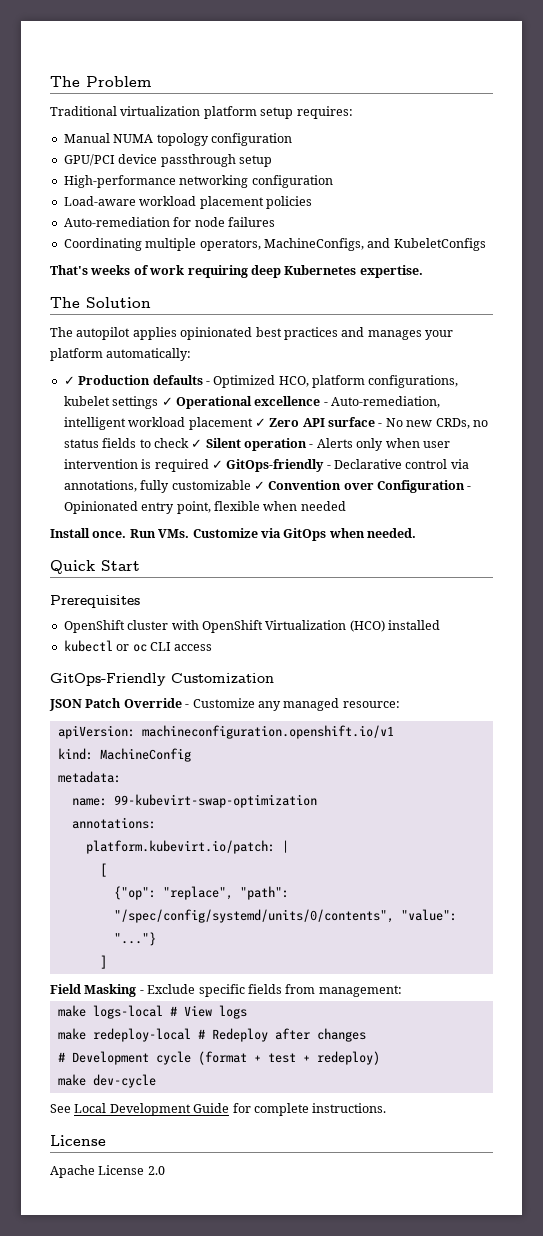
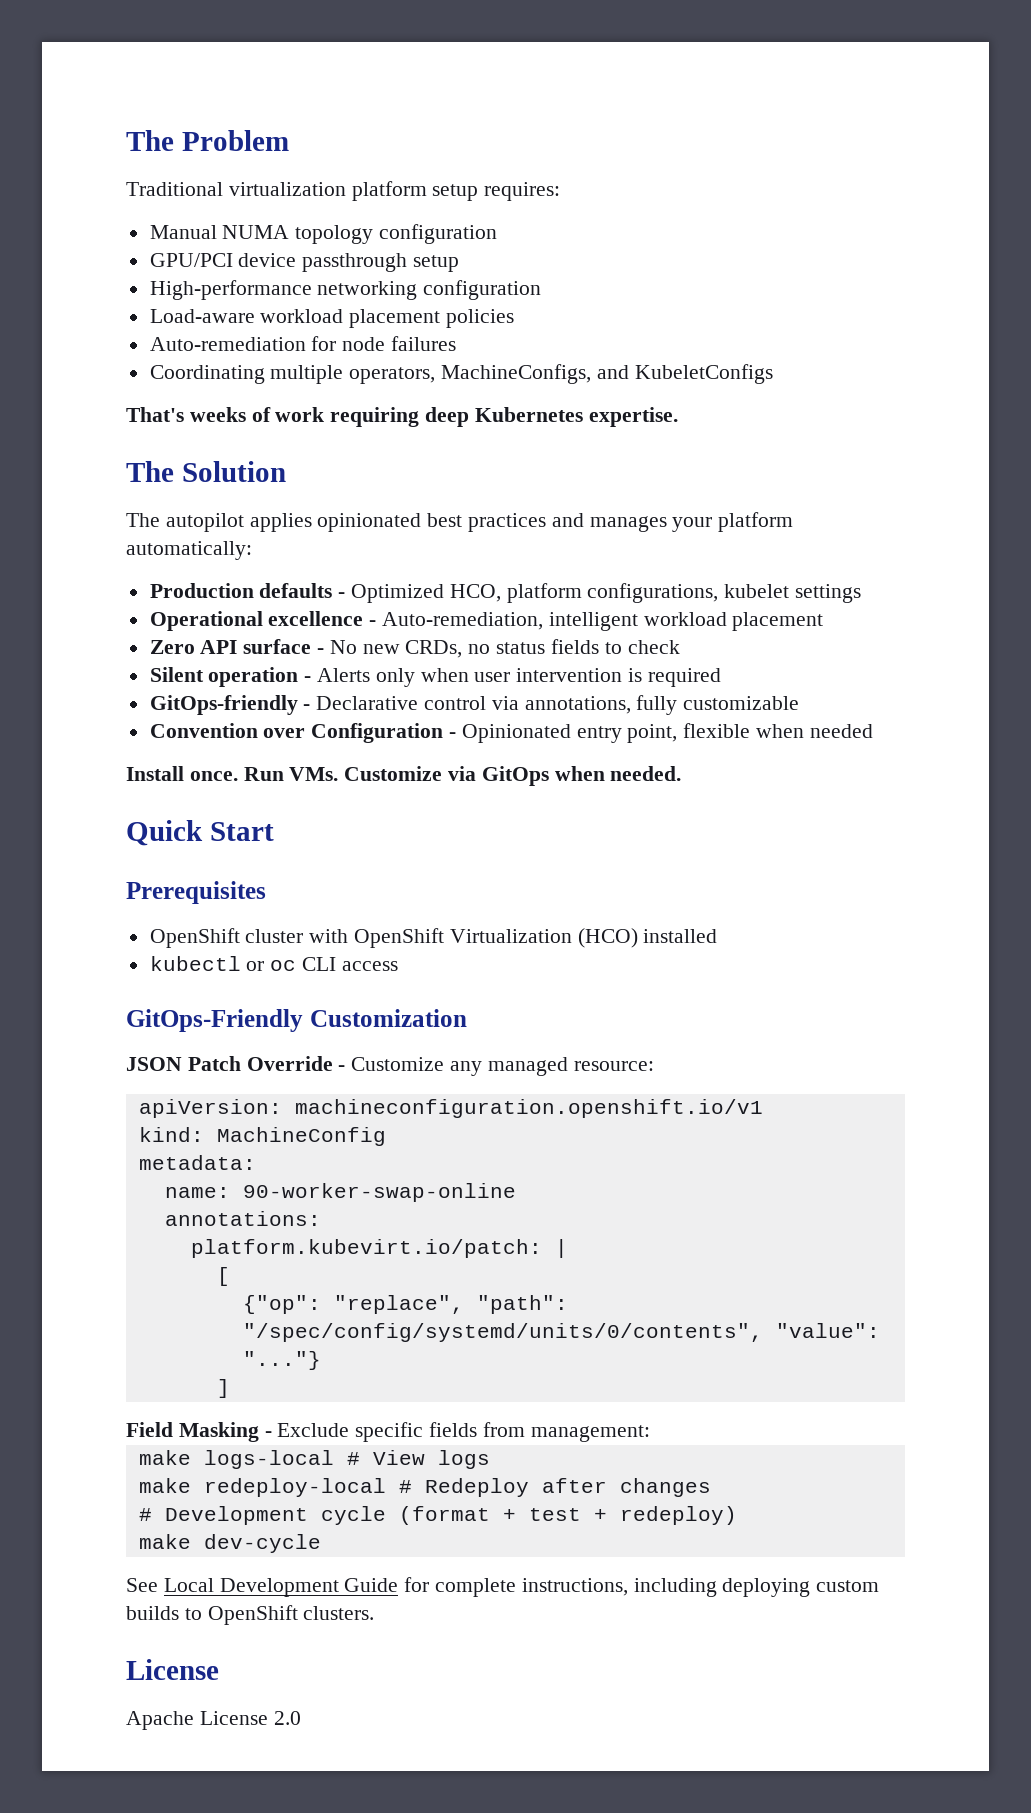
- ✓ Production defaults - Optimized HCO, platform configurations, kubelet settings ✓ Operational excellence - Auto-remediation, intelligent workload placement ✓ Zero API surface - No new CRDs, no status fields to check ✓ Silent operation - Alerts only when user intervention is required ✓ GitOps-friendly - Declarative control via annotations, fully customizable ✓ Convention over Configuration - Opinionated entry point, flexible when needed
+ Production defaults - Optimized HCO, platform configurations, kubelet settings
+ Operational excellence - Auto-remediation, intelligent workload placement
+ Zero API surface - No new CRDs, no status fields to check
+ Silent operation - Alerts only when user intervention is required
+ GitOps-friendly - Declarative control via annotations, fully customizable
+ Convention over Configuration - Opinionated entry point, flexible when needed
- name: 99-kubevirt-swap-optimization
+ name: 90-worker-swap-online
- See Local Development Guide for complete instructions.
+ See Local Development Guide for complete instructions, including deploying custom builds to OpenShift clusters.

